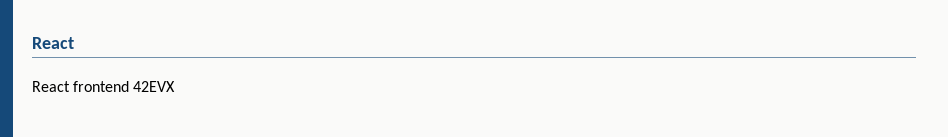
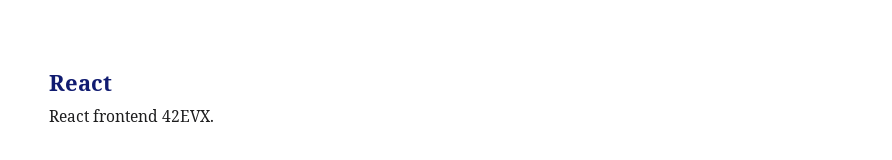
- React frontend 42EVX
+ React frontend 42EVX.

